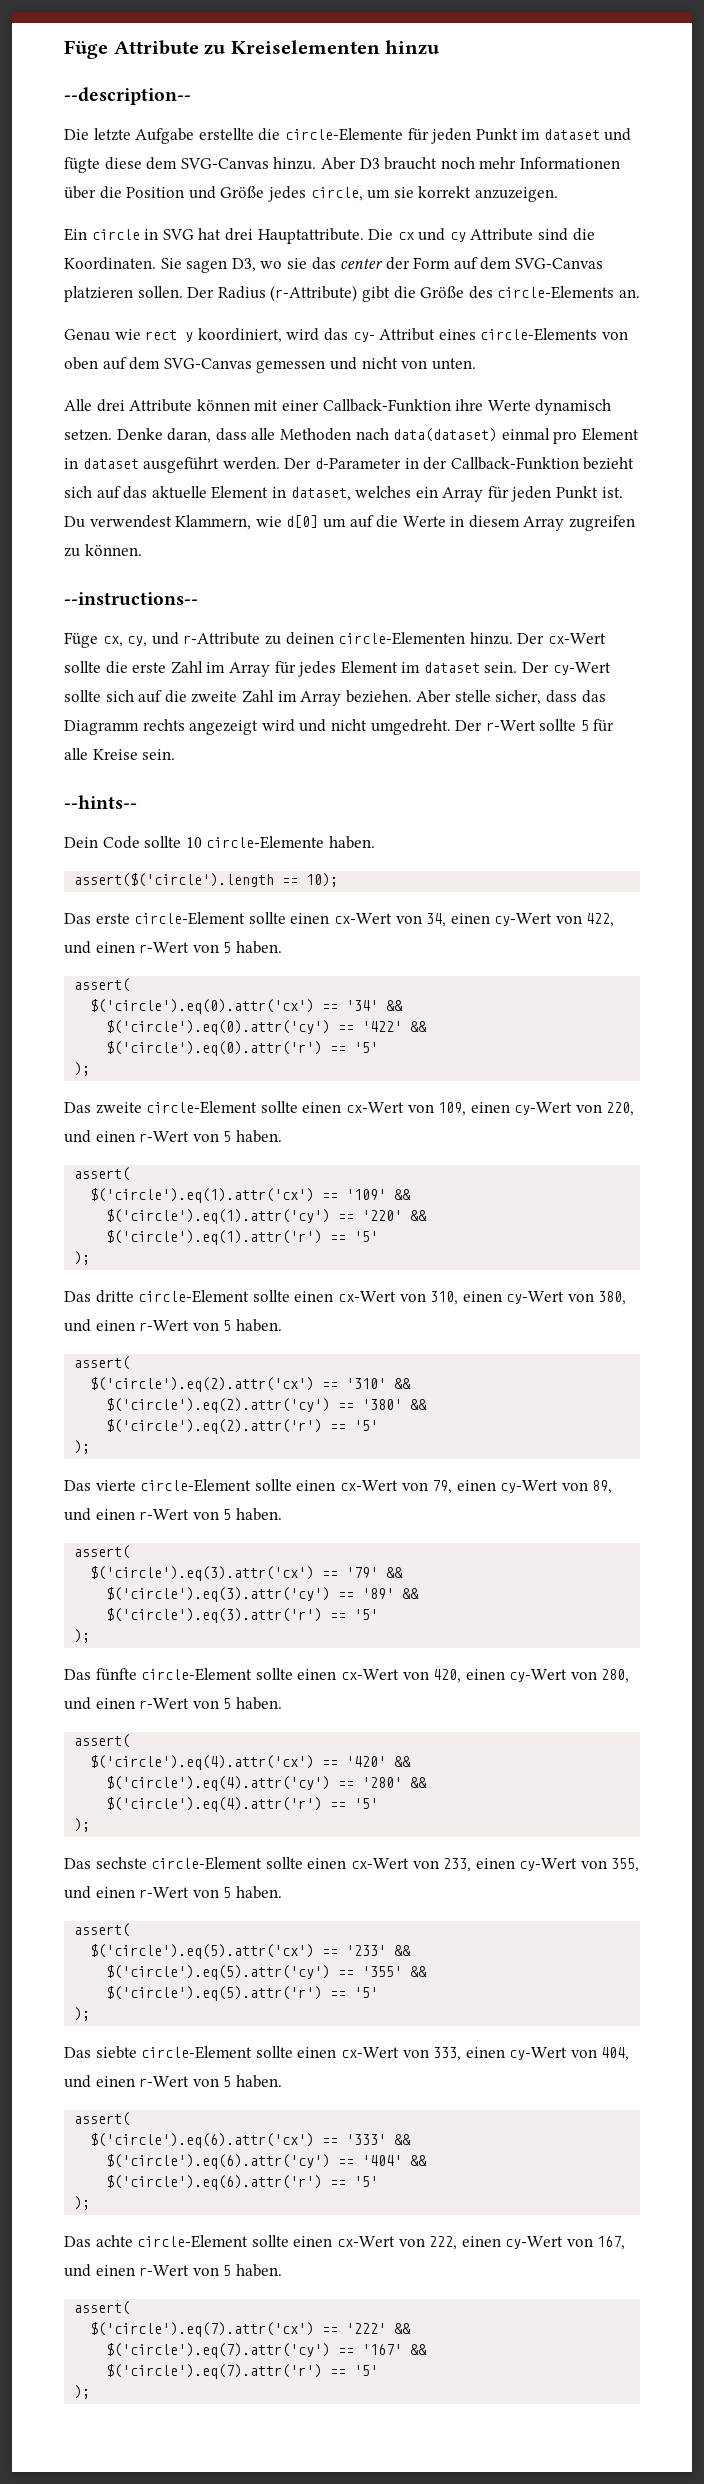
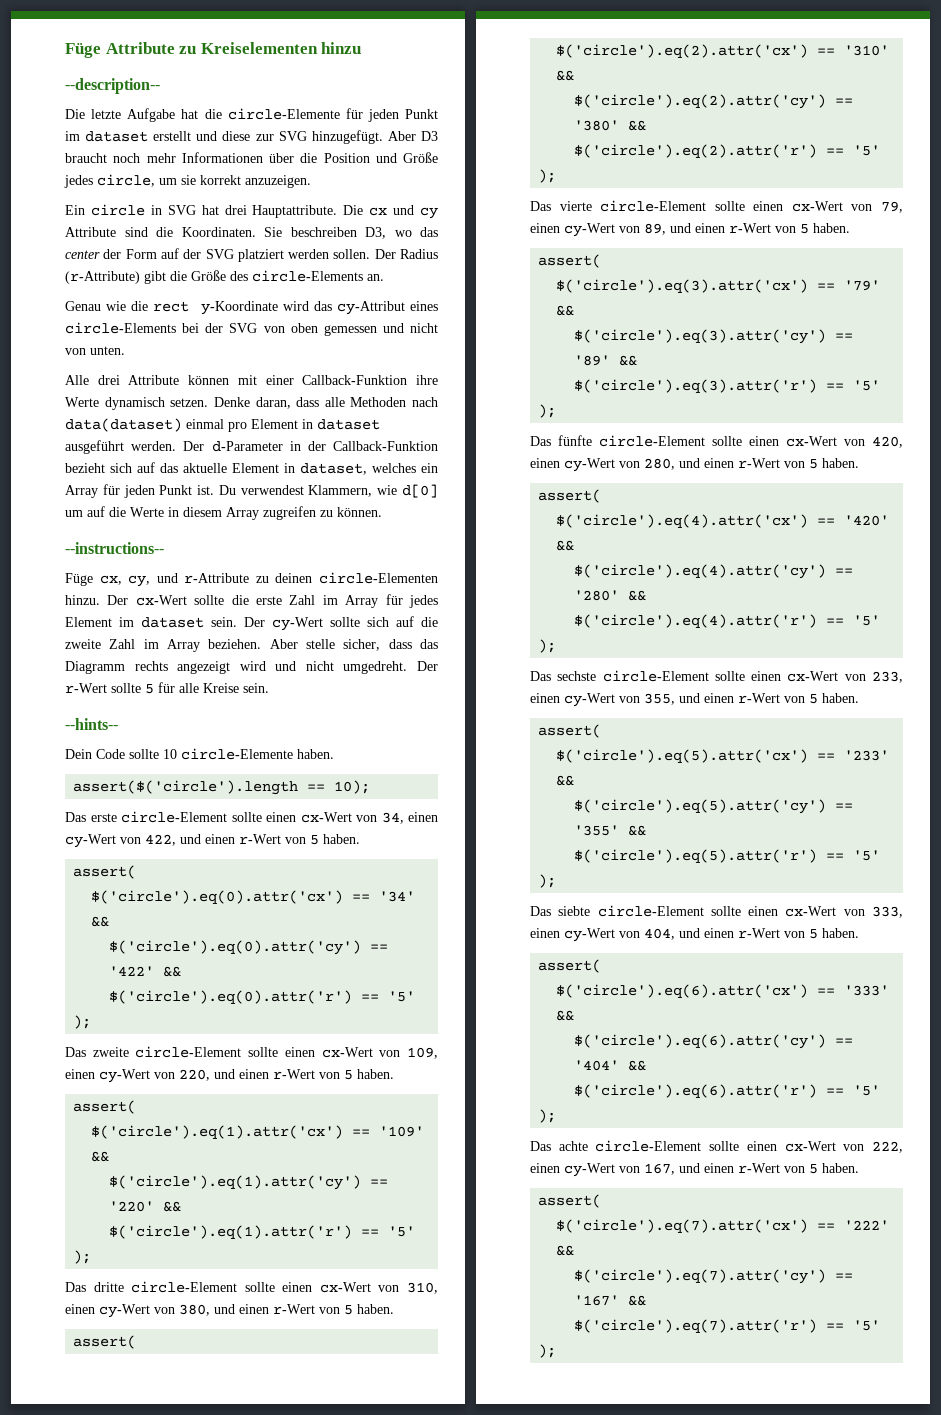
- Die letzte Aufgabe erstellte die circle-Elemente für jeden Punkt im dataset und fügte diese dem SVG-Canvas hinzu.
+ Die letzte Aufgabe hat die circle-Elemente für jeden Punkt im dataset erstellt und diese zur SVG hinzugefügt.
- Sie sagen D3, wo sie das center der Form auf dem SVG-Canvas platzieren sollen.
+ Sie beschreiben D3, wo das center der Form auf der SVG platziert werden sollen.
- Genau wie rect y koordiniert, wird das cy- Attribut eines circle-Elements von oben auf dem SVG-Canvas gemessen und nicht von unten.
+ Genau wie die rect y-Koordinate wird das cy-Attribut eines circle-Elements bei der SVG von oben gemessen und nicht von unten.

